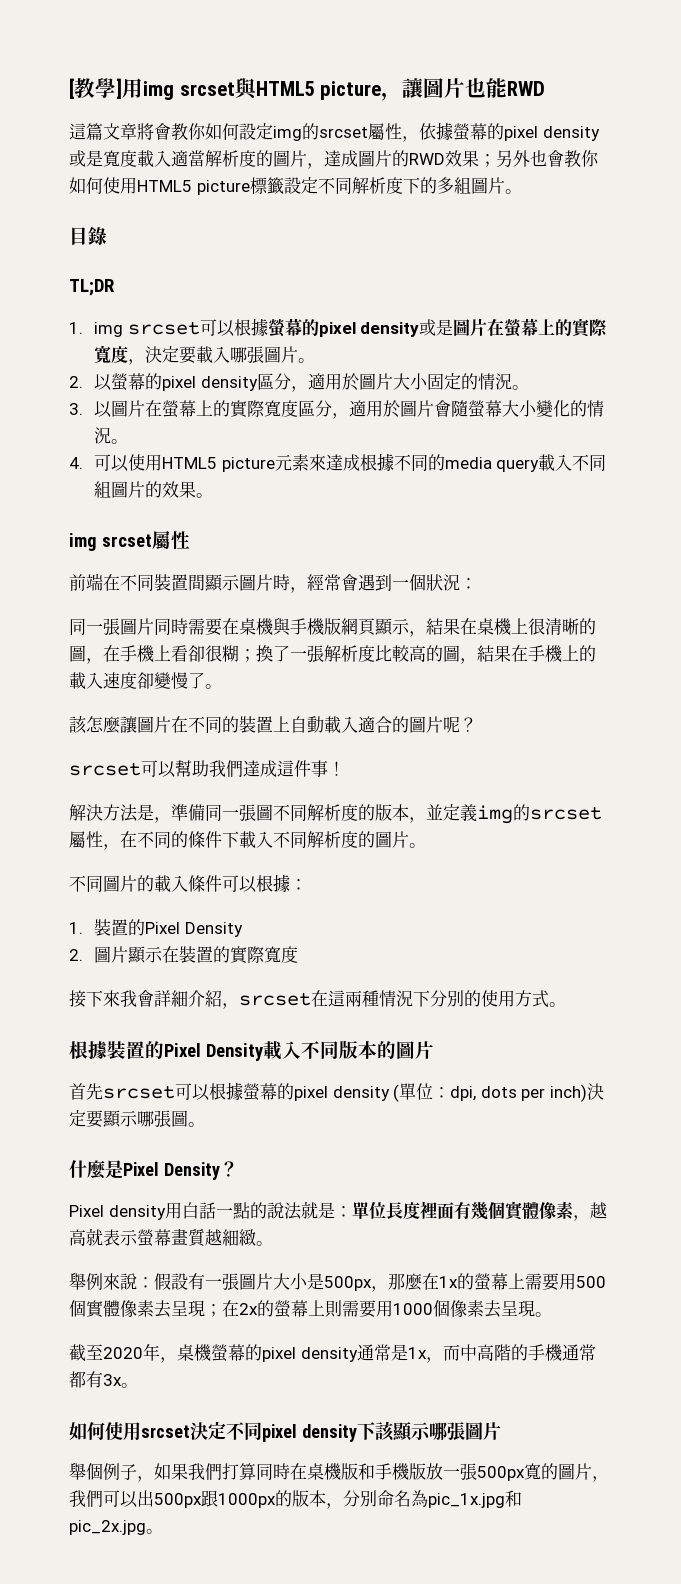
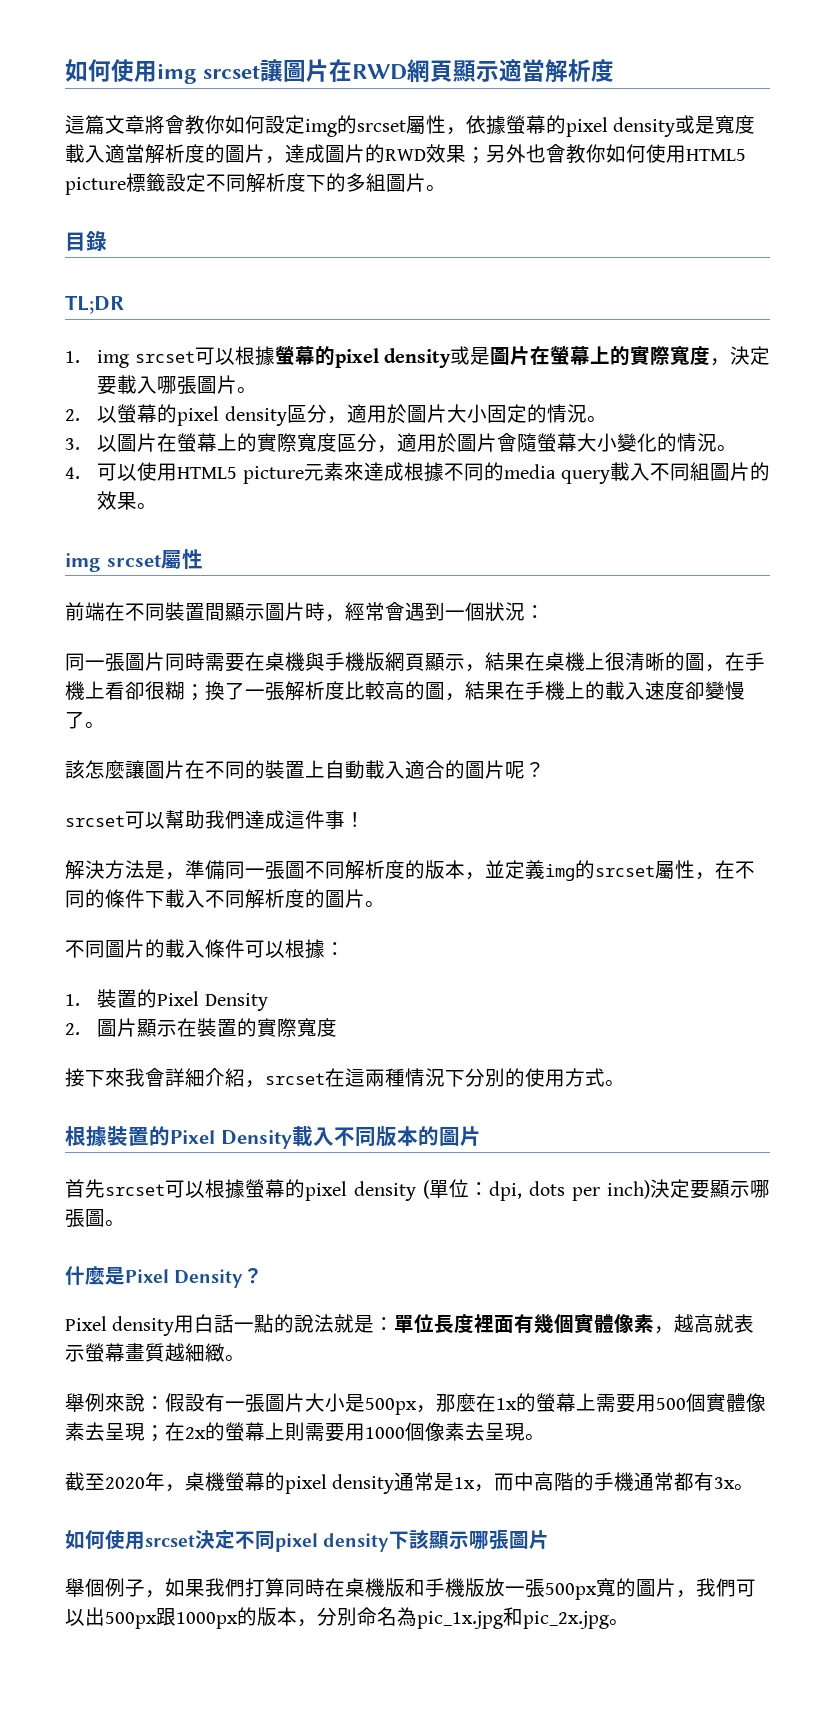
- [教學]用img srcset與HTML5 picture，讓圖片也能RWD
+ 如何使用img srcset讓圖片在RWD網頁顯示適當解析度

